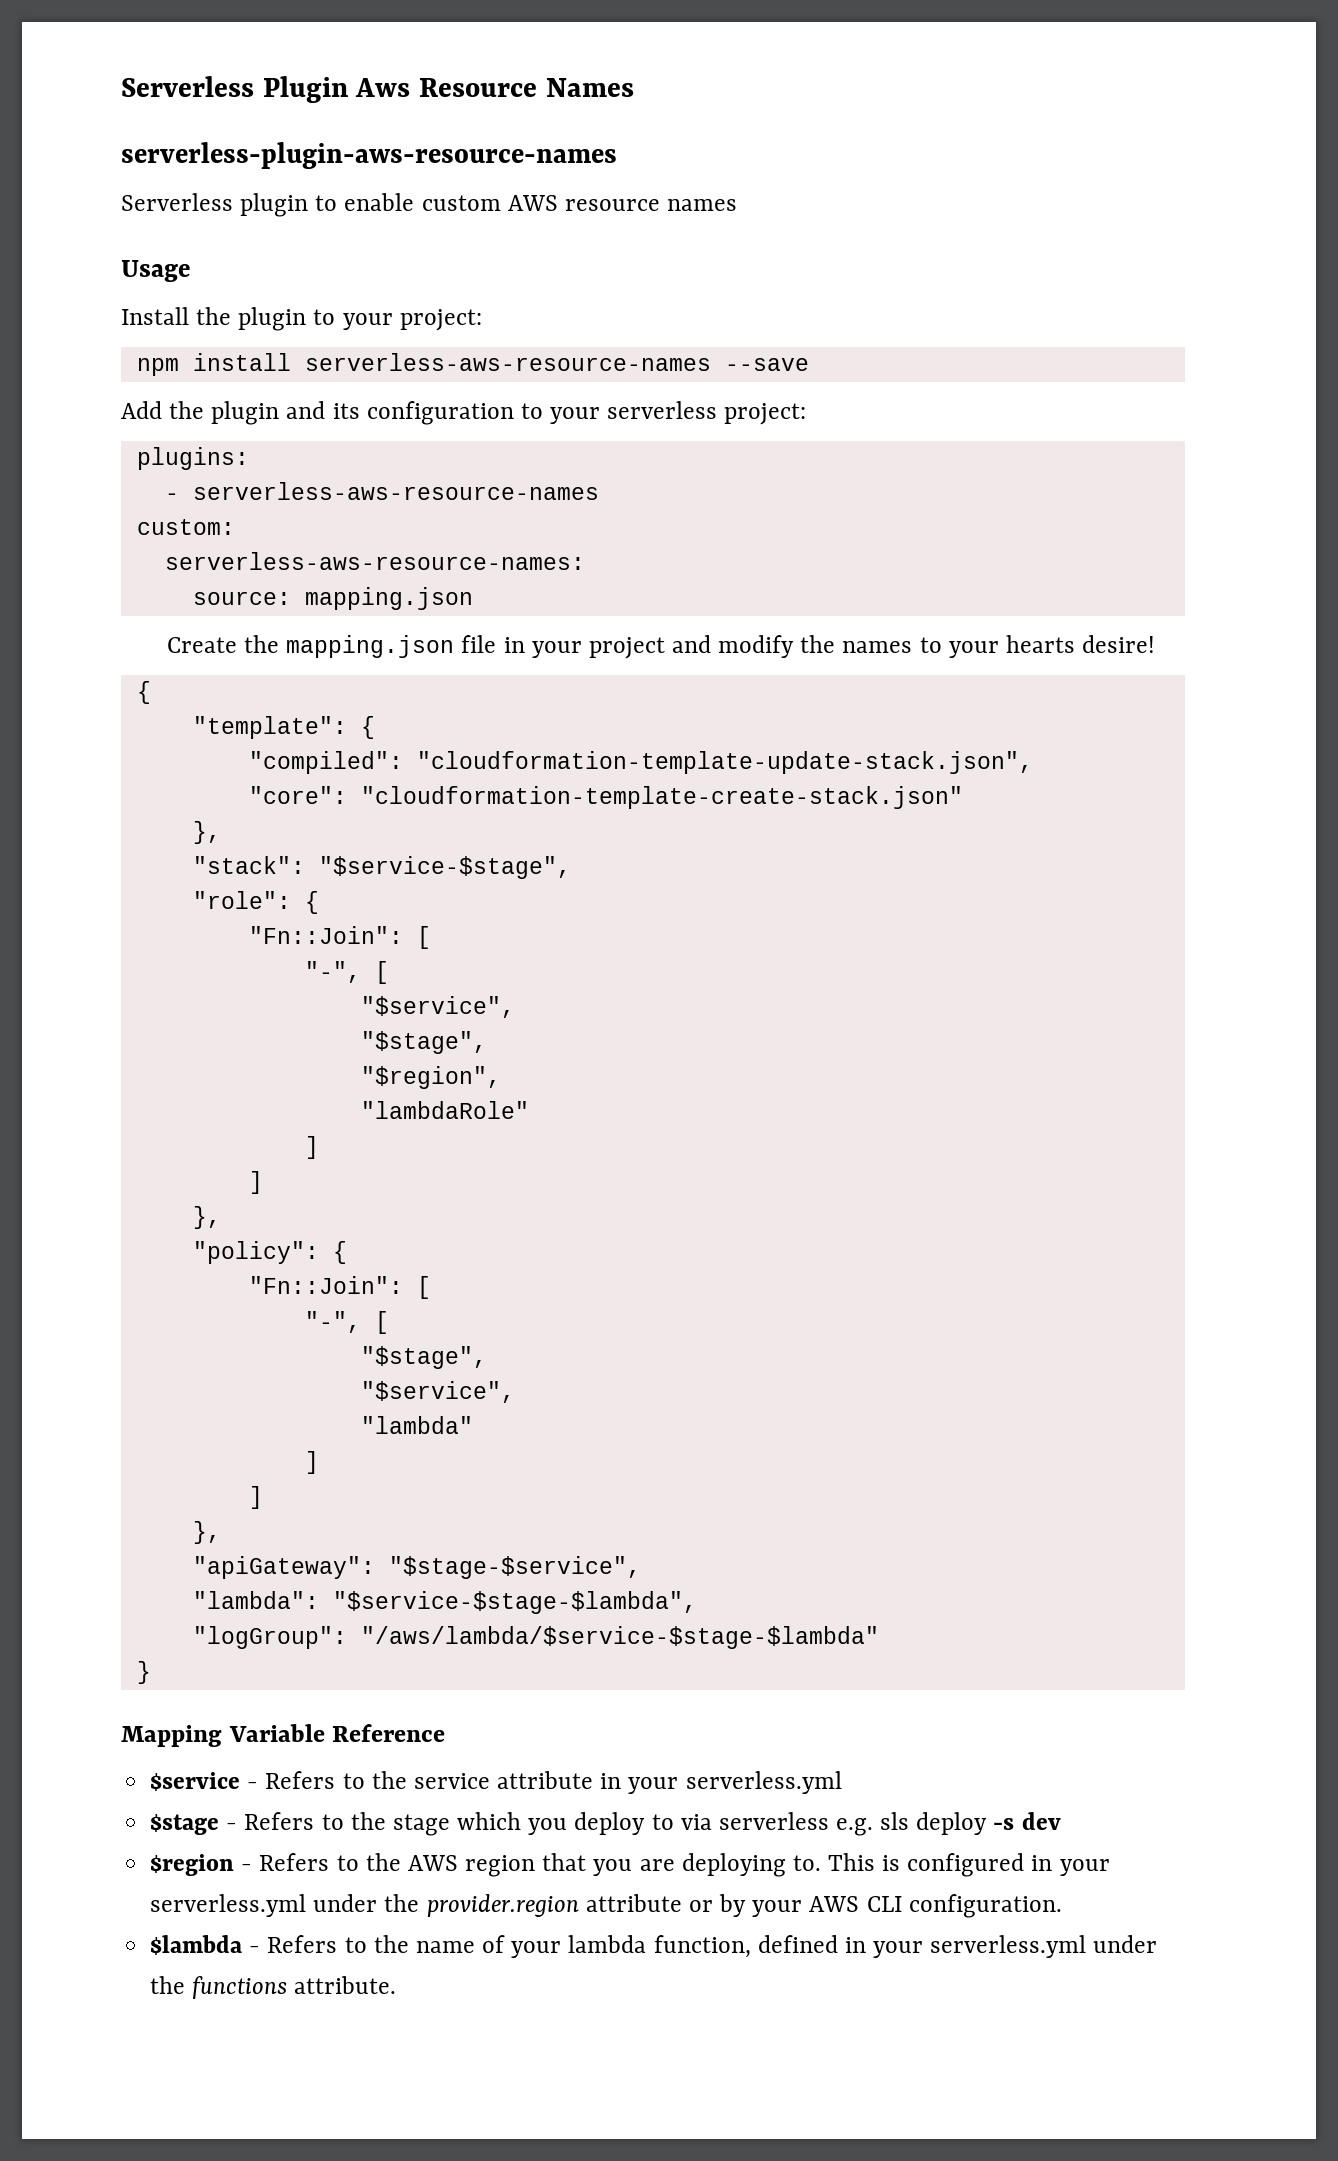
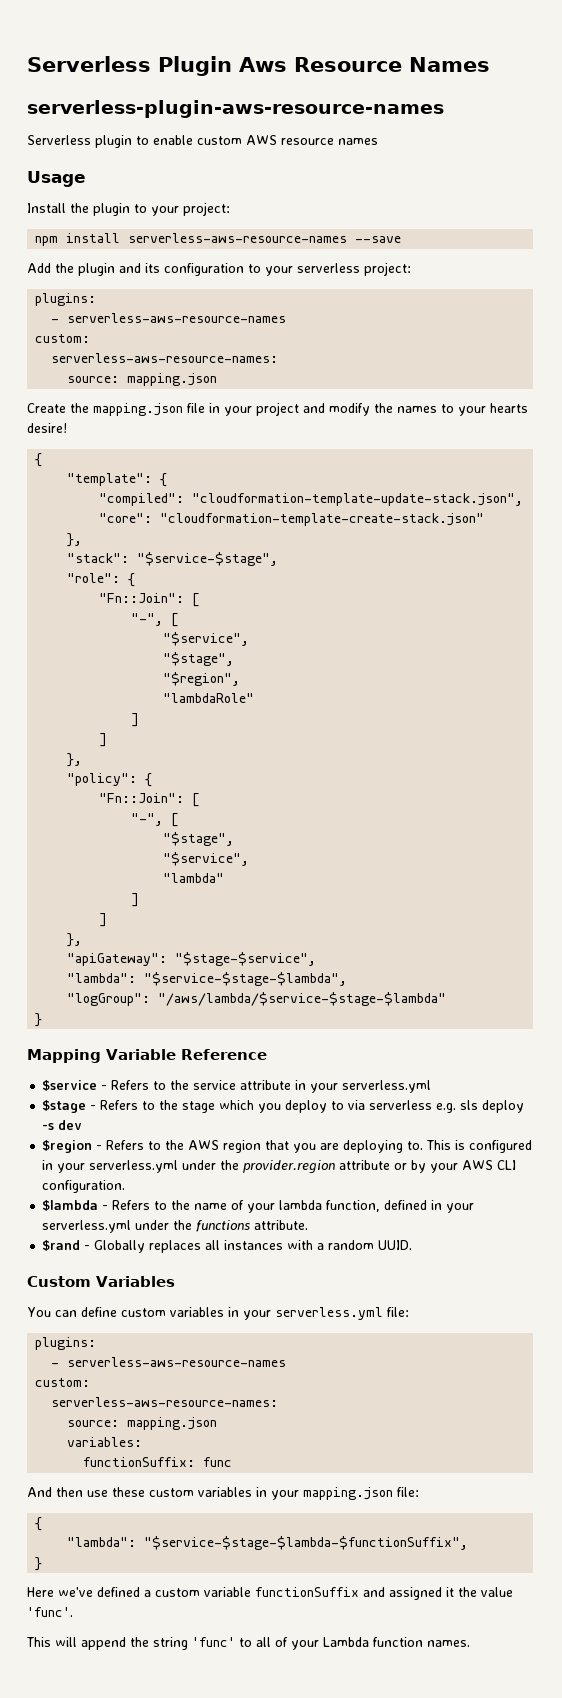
+ $rand - Globally replaces all instances with a random UUID.
+ Custom Variables
+ You can define custom variables in your serverless.yml file:
+ plugins:
+ - serverless-aws-resource-names
+ custom:
+ serverless-aws-resource-names:
+ source: mapping.json
+ variables:
+ functionSuffix: func
+ And then use these custom variables in your mapping.json file:
+ {
+ "lambda": "$service-$stage-$lambda-$functionSuffix",
+ }
+ Here we've defined a custom variable functionSuffix and assigned it the value 'func'.
+ This will append the string 'func' to all of your Lambda function names.

